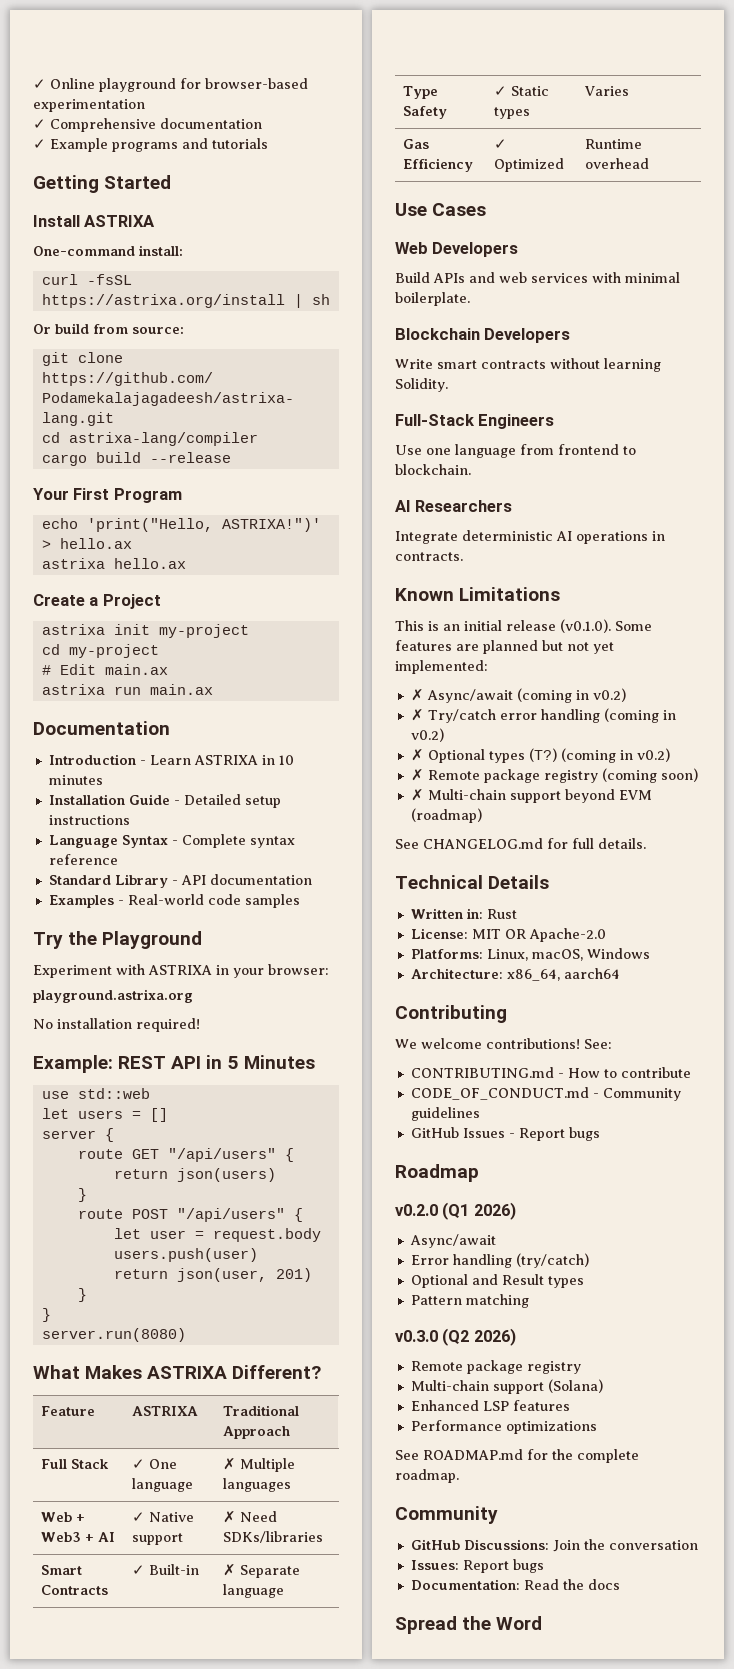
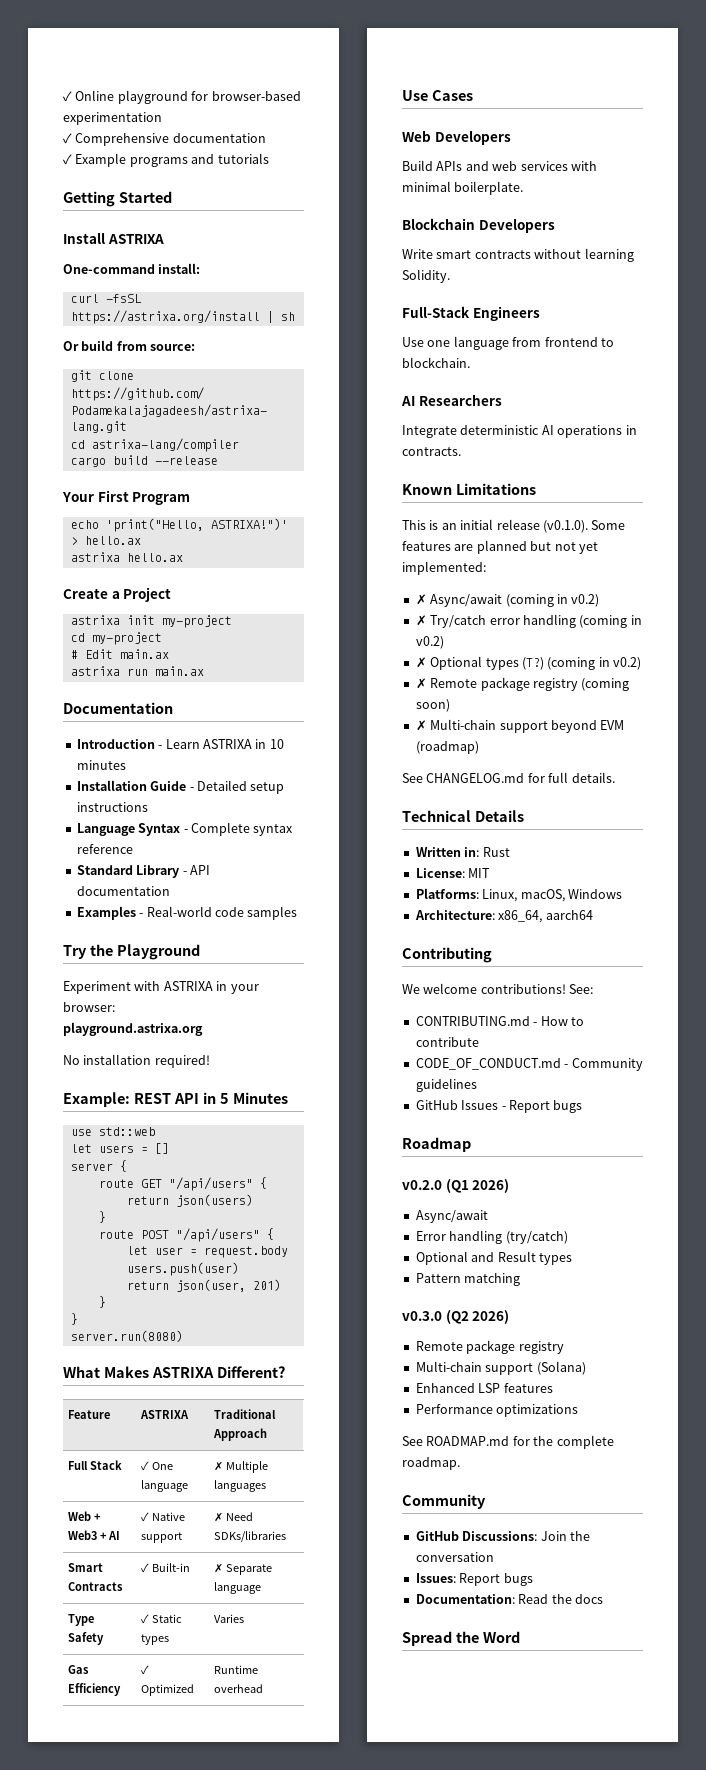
- License: MIT OR Apache-2.0
+ License: MIT

